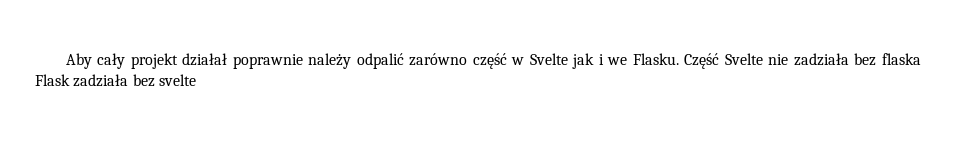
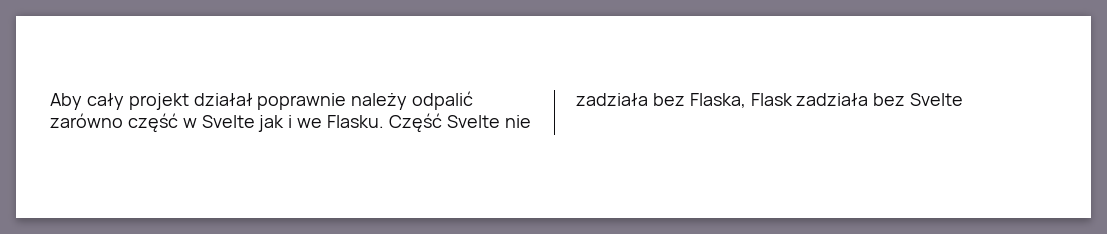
- Część Svelte nie zadziała bez flaska Flask zadziała bez svelte
+ Część Svelte nie zadziała bez Flaska, Flask zadziała bez Svelte

